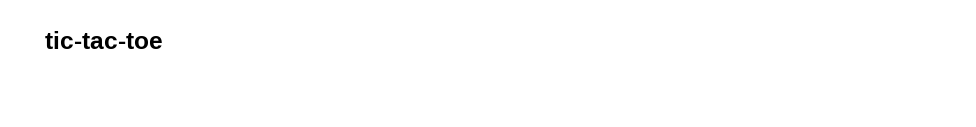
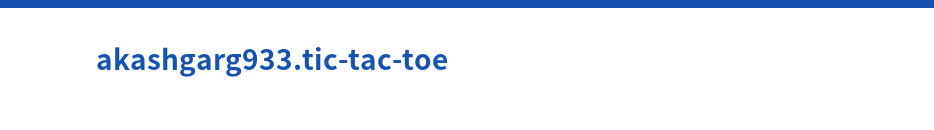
- tic-tac-toe
+ akashgarg933.tic-tac-toe

